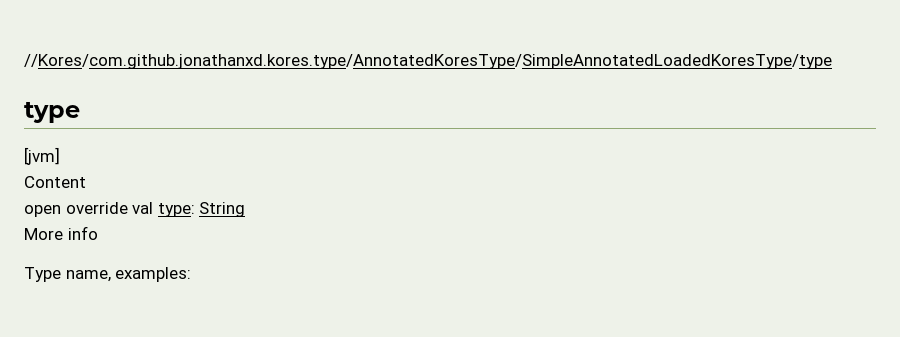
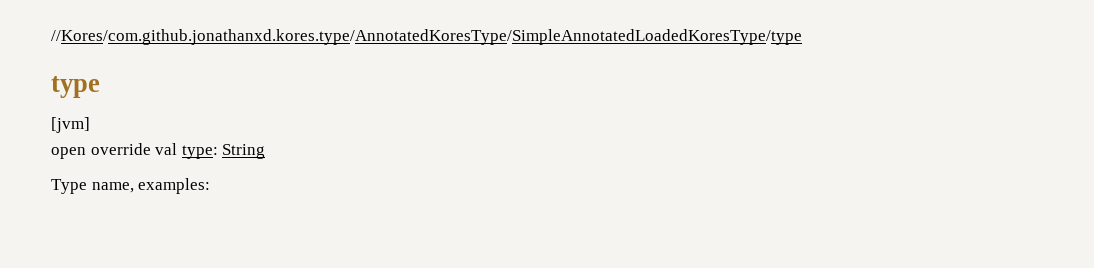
- Content
- More info

